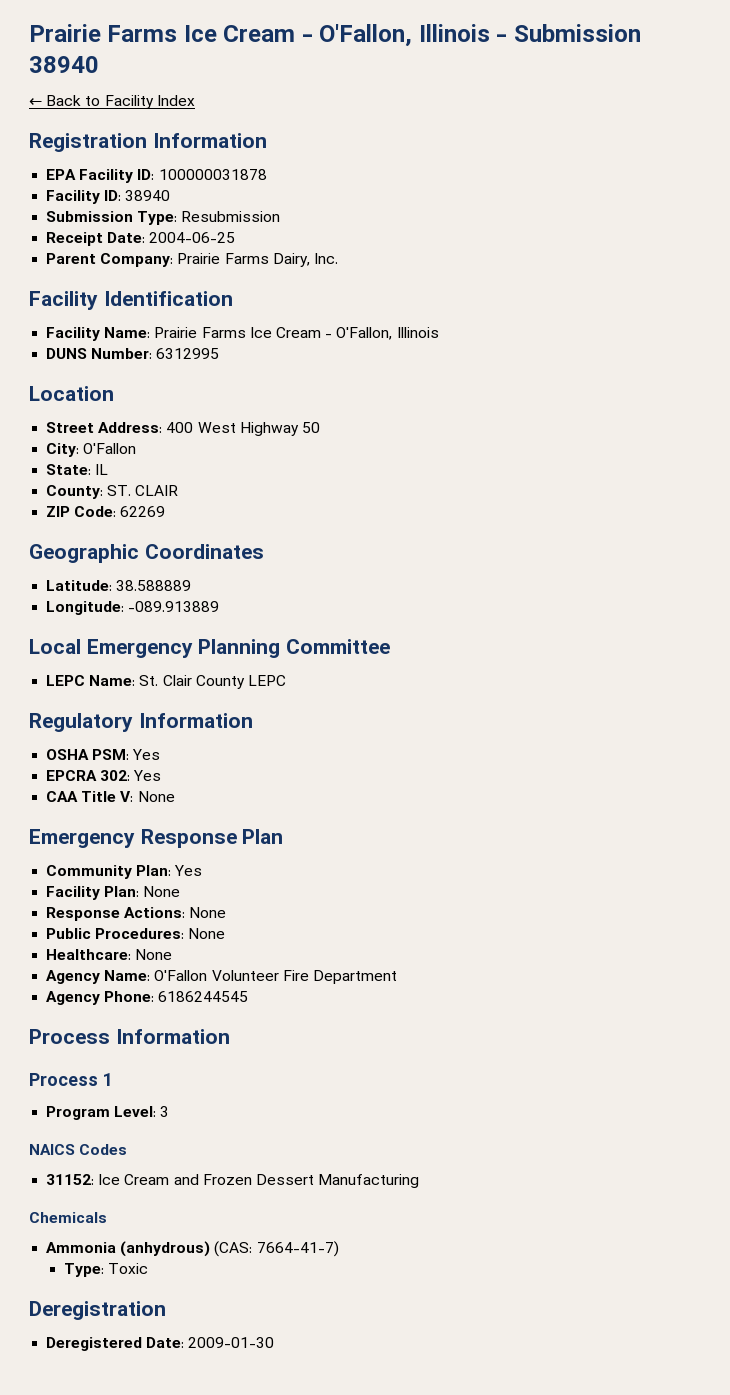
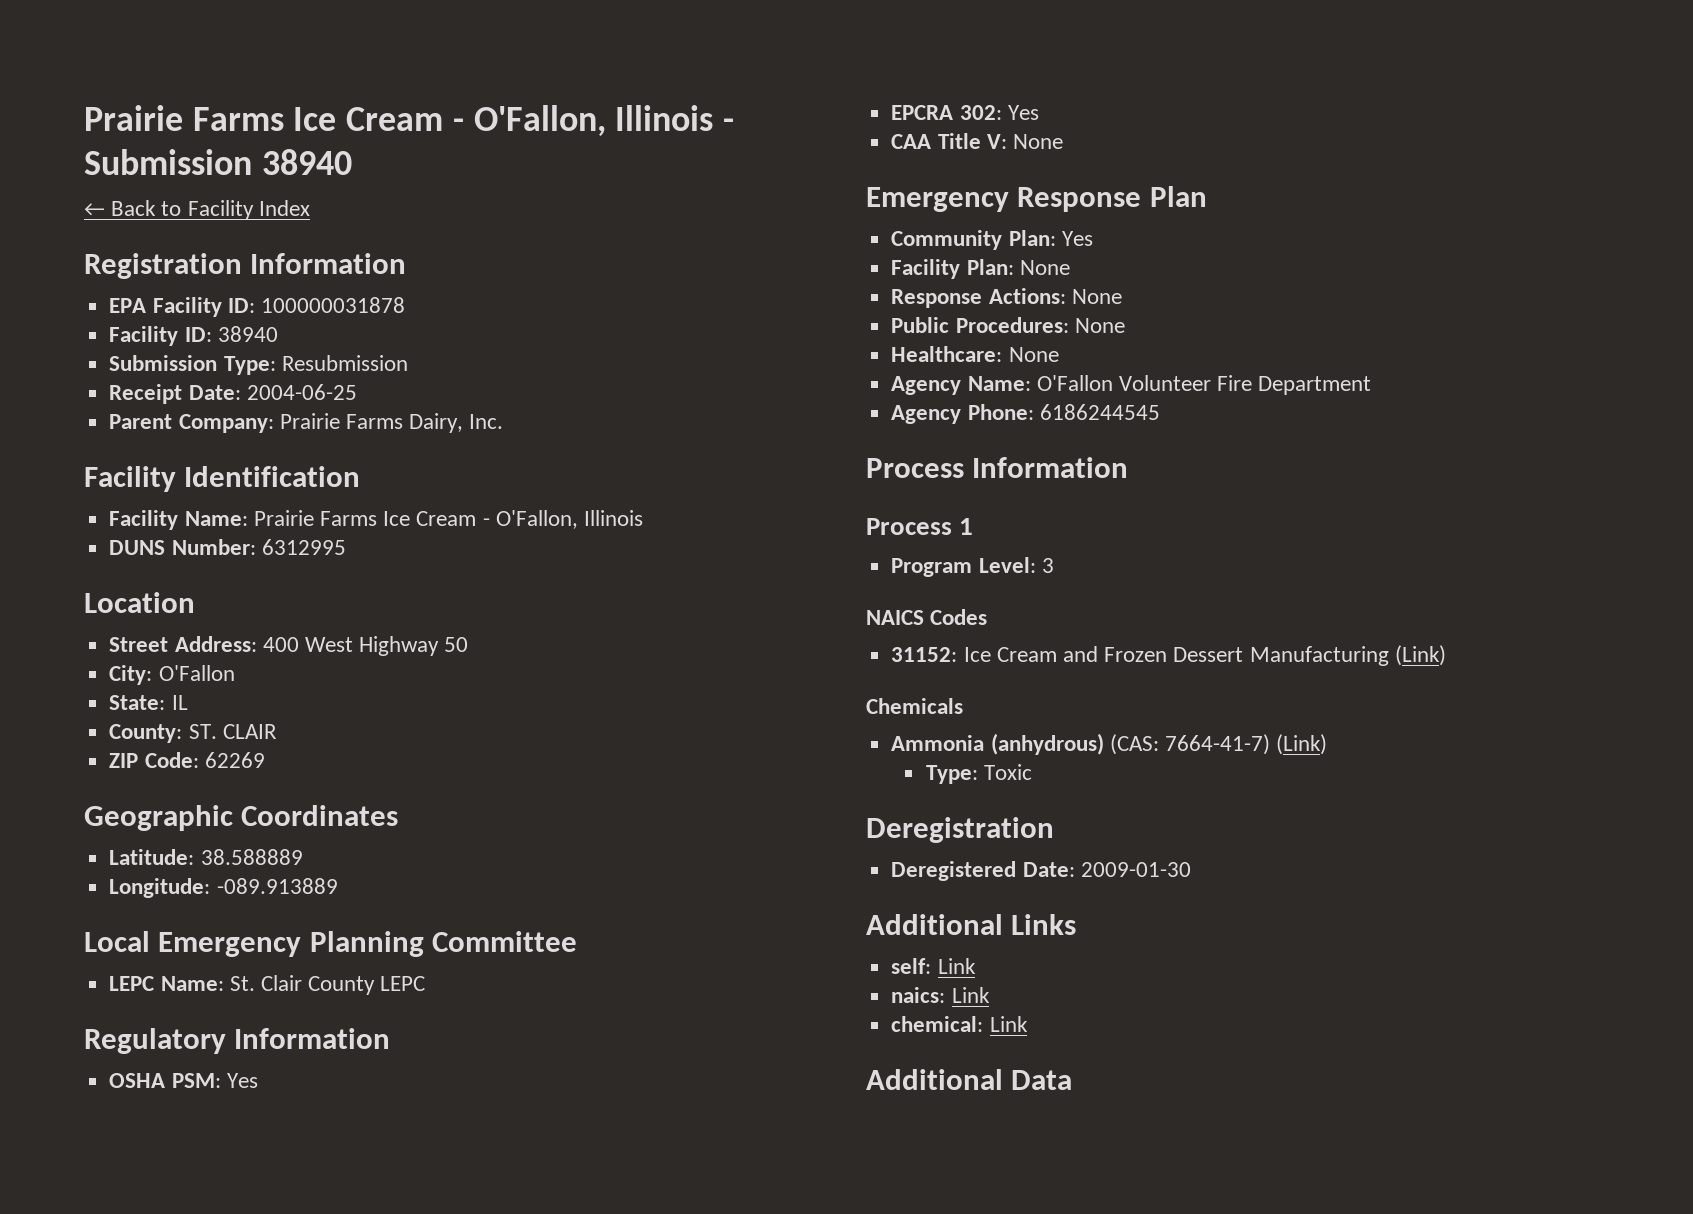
- 31152: Ice Cream and Frozen Dessert Manufacturing
+ 31152: Ice Cream and Frozen Dessert Manufacturing (Link)
- Ammonia (anhydrous) (CAS: 7664-41-7)
+ Ammonia (anhydrous) (CAS: 7664-41-7) (Link)
+ Additional Links
+ self: Link
+ naics: Link
+ chemical: Link
+ Additional Data

